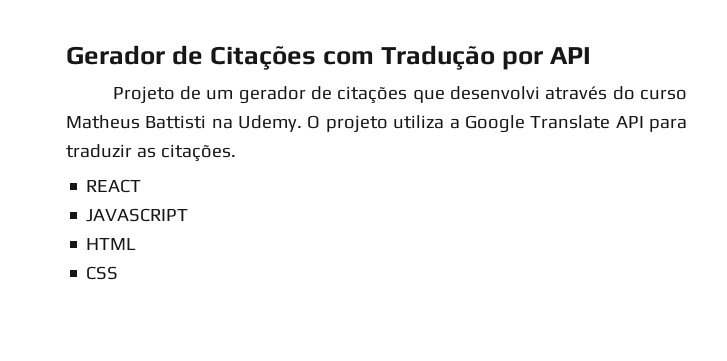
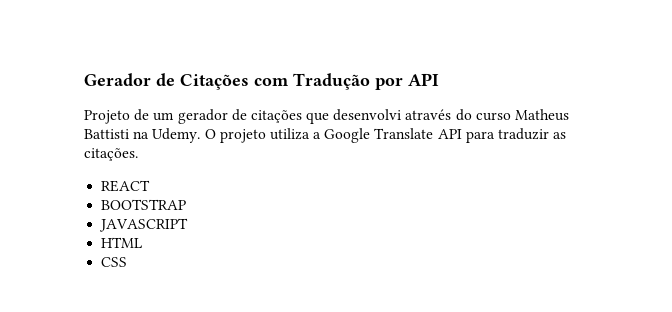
+ BOOTSTRAP

